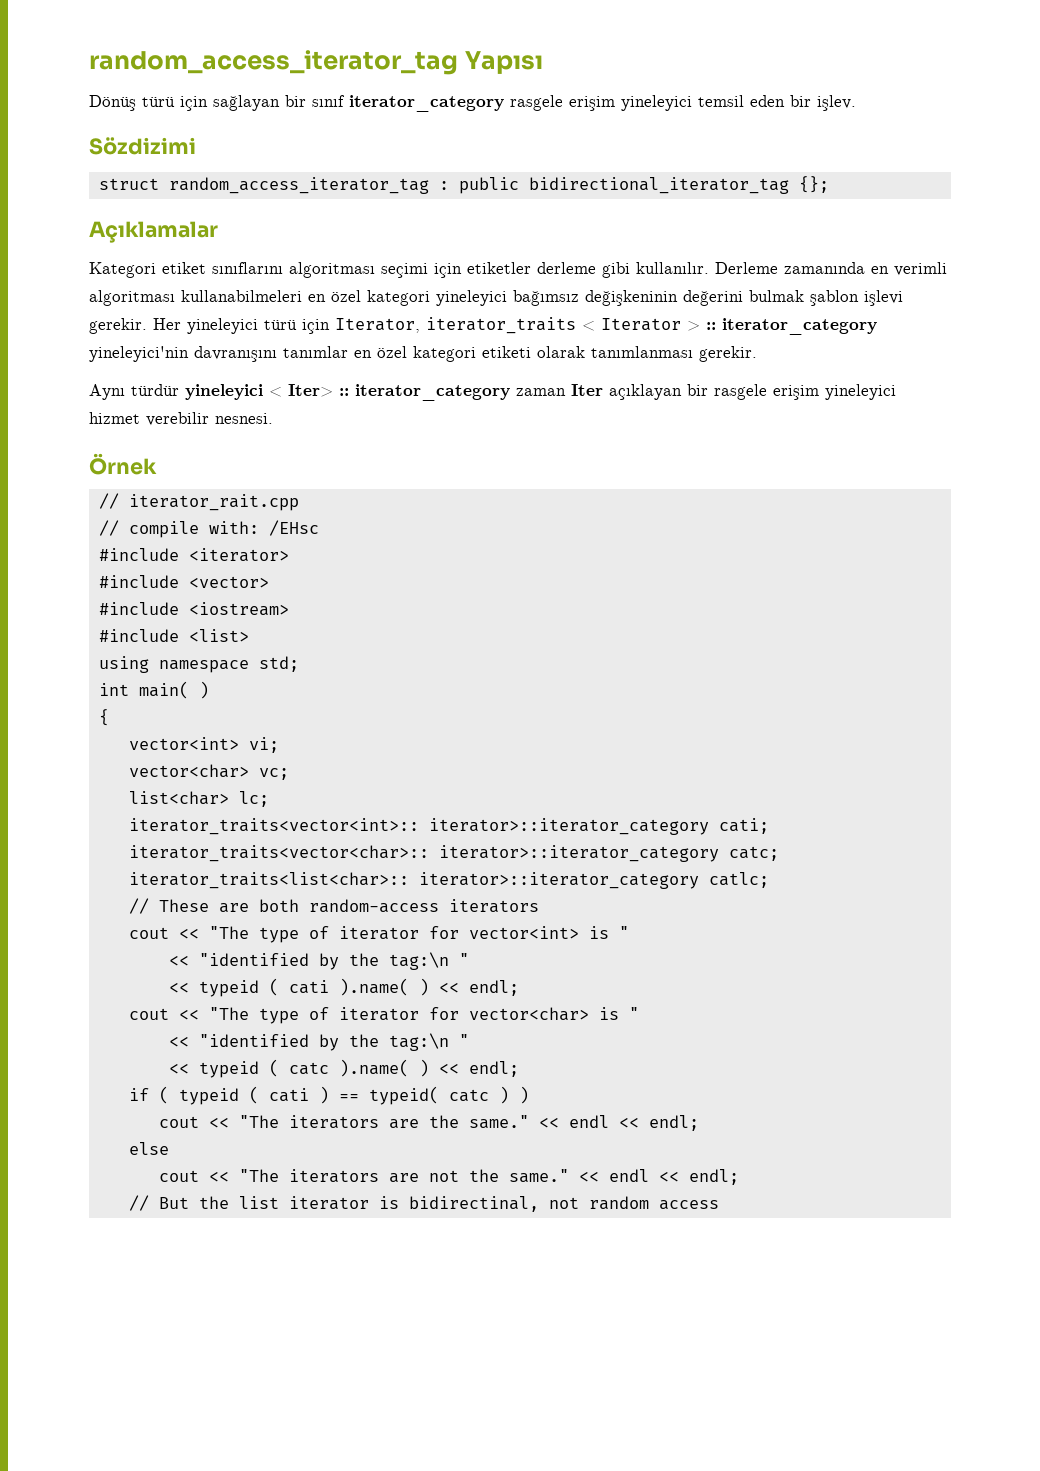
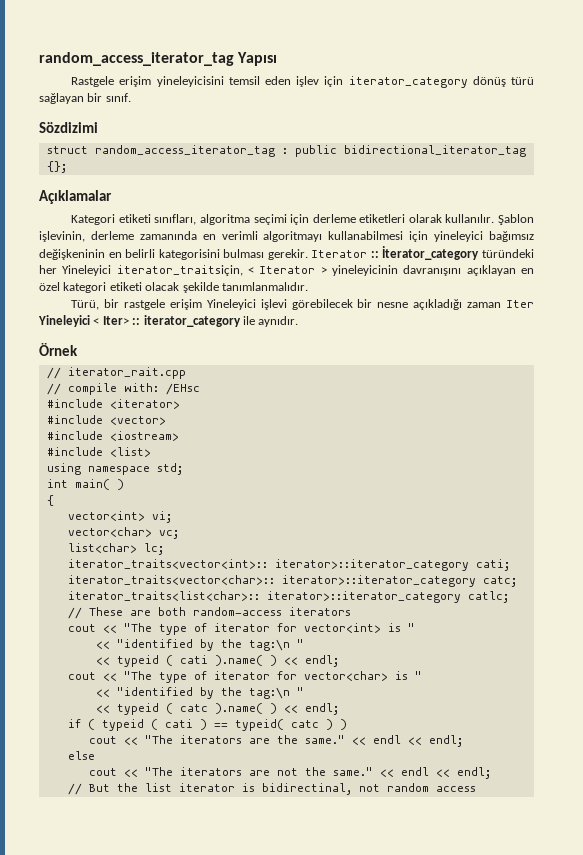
- Dönüş türü için sağlayan bir sınıf iterator_category rasgele erişim yineleyici temsil eden bir işlev.
+ Rastgele erişim yineleyicisini temsil eden işlev için iterator_category dönüş türü sağlayan bir sınıf.
- Kategori etiket sınıflarını algoritması seçimi için etiketler derleme gibi kullanılır. Derleme zamanında en verimli algoritması kullanabilmeleri en özel kategori yineleyici bağımsız değişkeninin değerini bulmak şablon işlevi gerekir. Her yineleyici türü için Iterator, iterator_traits < Iterator > :: iterator_category yineleyici'nin davranışını tanımlar en özel kategori etiketi olarak tanımlanması gerekir.
- Aynı türdür yineleyici < Iter> :: iterator_category zaman Iter açıklayan bir rasgele erişim yineleyici hizmet verebilir nesnesi.
+ Kategori etiketi sınıfları, algoritma seçimi için derleme etiketleri olarak kullanılır. Şablon işlevinin, derleme zamanında en verimli algoritmayı kullanabilmesi için yineleyici bağımsız değişkeninin en belirli kategorisini bulması gerekir. Iterator :: İterator_category türündeki her Yineleyici iterator_traitsiçin, < Iterator > yineleyicinin davranışını açıklayan en özel kategori etiketi olacak şekilde tanımlanmalıdır.
+ Türü, bir rastgele erişim Yineleyici işlevi görebilecek bir nesne açıkladığı zaman Iter Yineleyici < Iter> :: iterator_category ile aynıdır.

